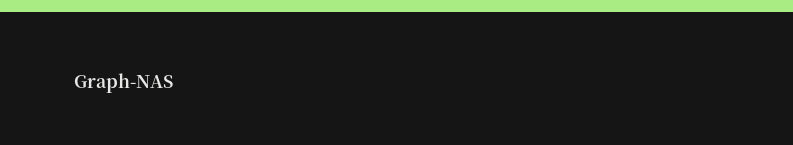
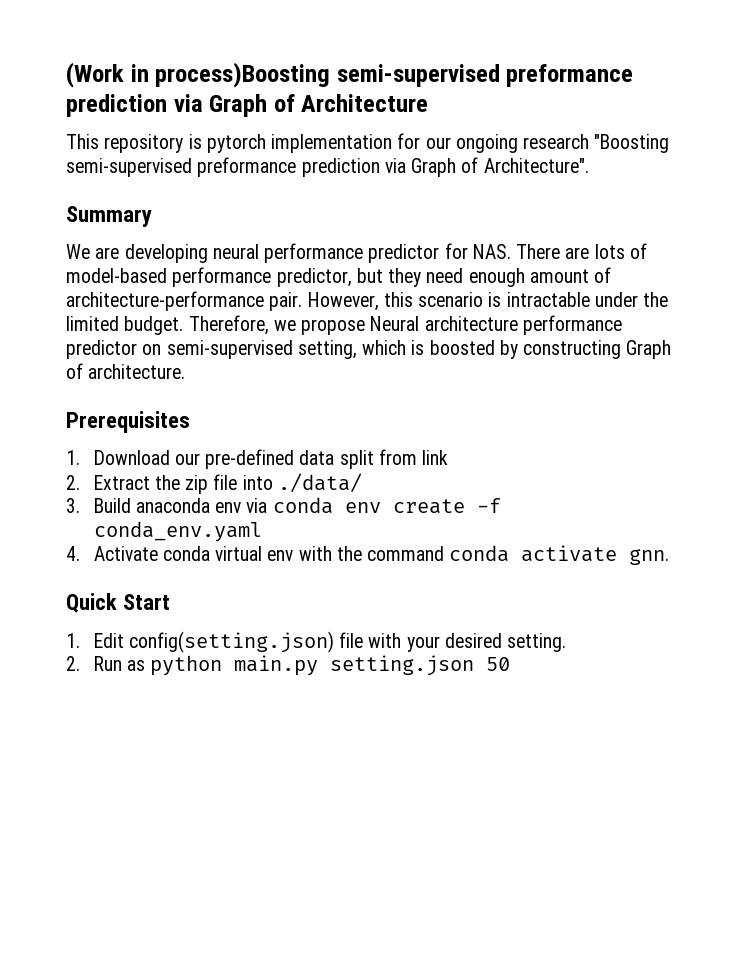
- Graph-NAS
+ (Work in process)Boosting semi-supervised preformance prediction via Graph of Architecture
+ This repository is pytorch implementation for our ongoing research "Boosting semi-supervised preformance prediction via Graph of Architecture".
+ Summary
+ We are developing neural performance predictor for NAS. There are lots of model-based performance predictor, but they need enough amount of architecture-performance pair. However, this scenario is intractable under the limited budget. Therefore, we propose Neural architecture performance predictor on semi-supervised setting, which is boosted by constructing Graph of architecture.
+ Prerequisites
+ 1. Download our pre-defined data split from link
+ 2. Extract the zip file into ./data/
+ 3. Build anaconda env via conda env create -f conda_env.yaml
+ 4. Activate conda virtual env with the command conda activate gnn.
+ Quick Start
+ 1. Edit config(setting.json) file with your desired setting.
+ 2. Run as python main.py setting.json 50

